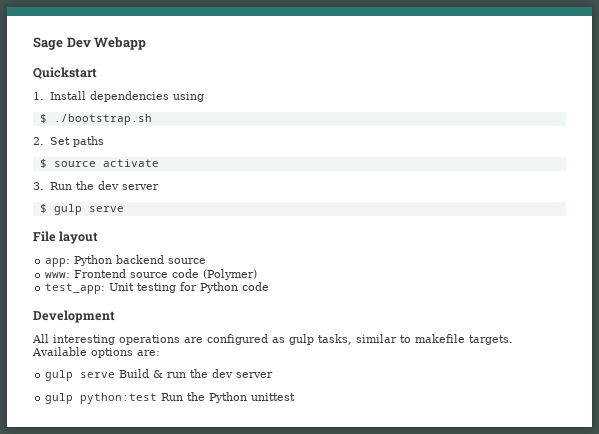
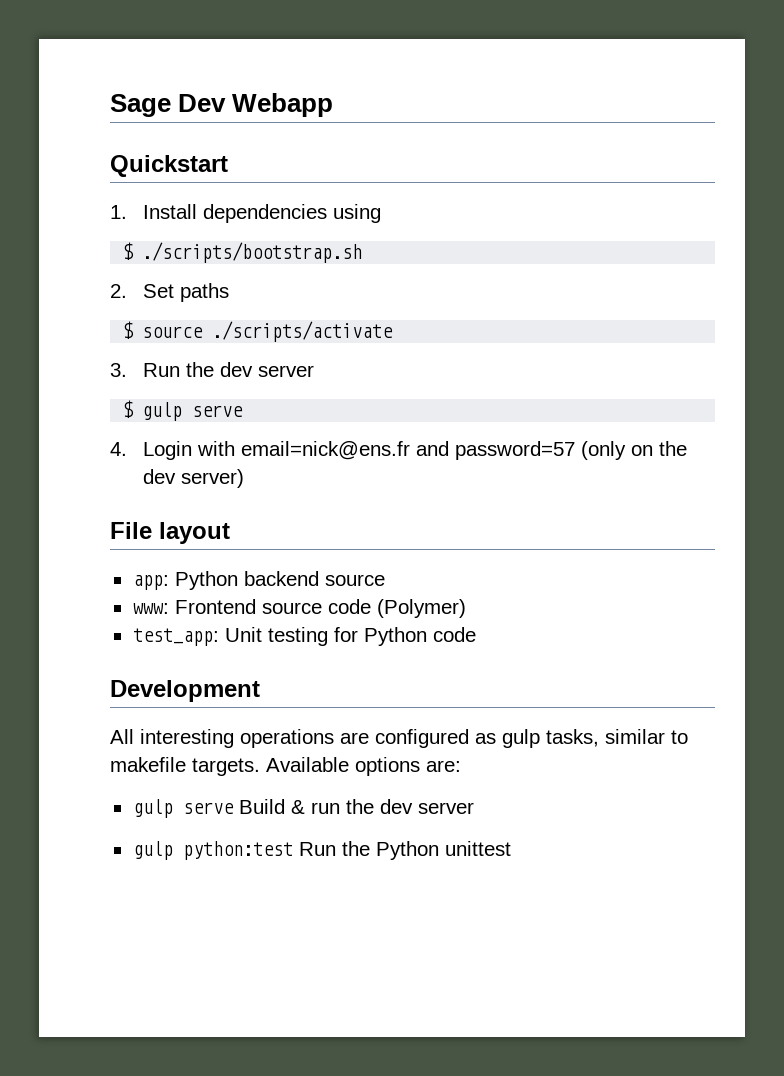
- $ ./bootstrap.sh
+ $ ./scripts/bootstrap.sh
- $ source activate
+ $ source ./scripts/activate
+ 4. Login with email=nick@ens.fr and password=57 (only on the dev server)

